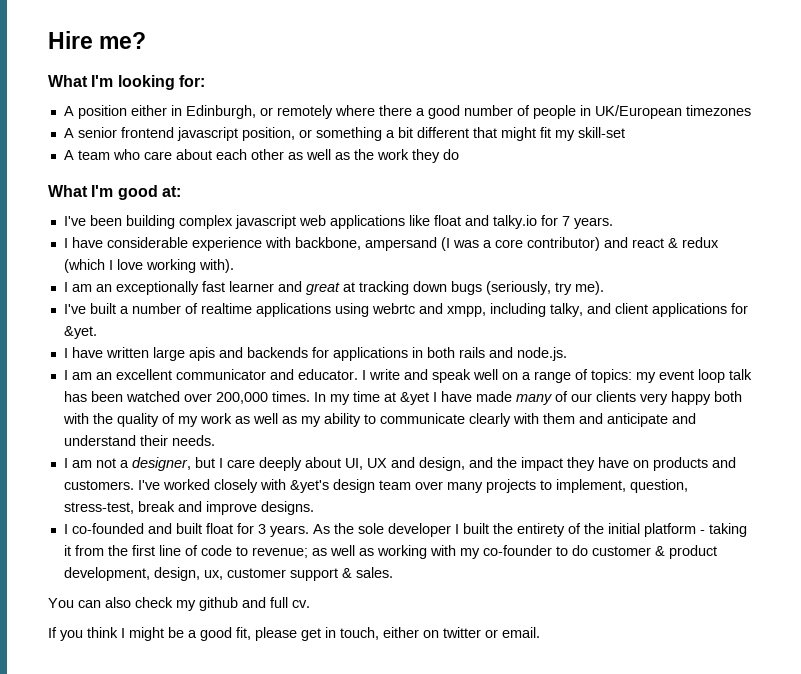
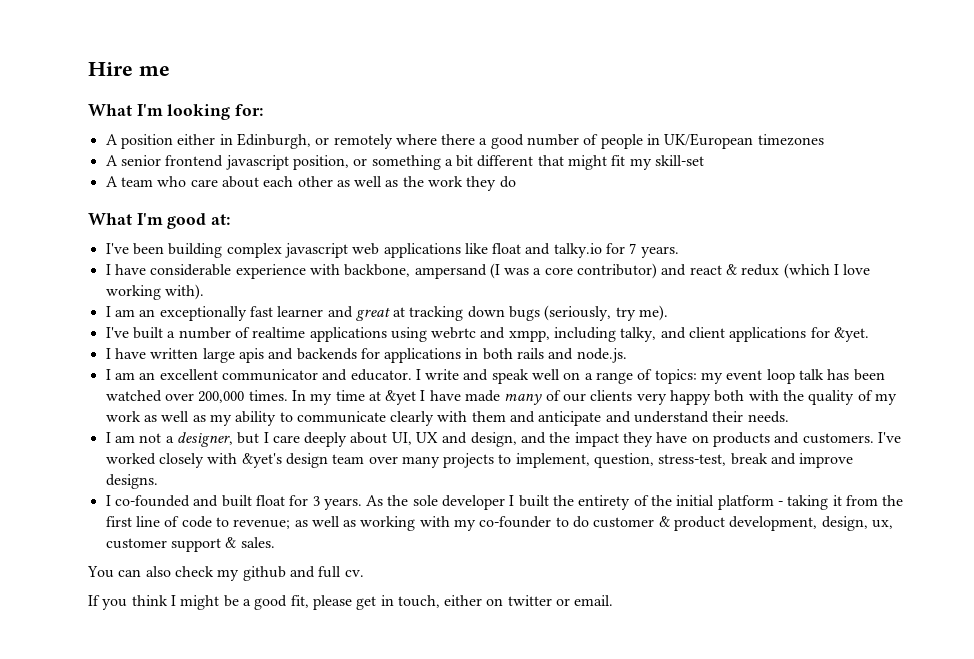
- Hire me?
+ Hire me

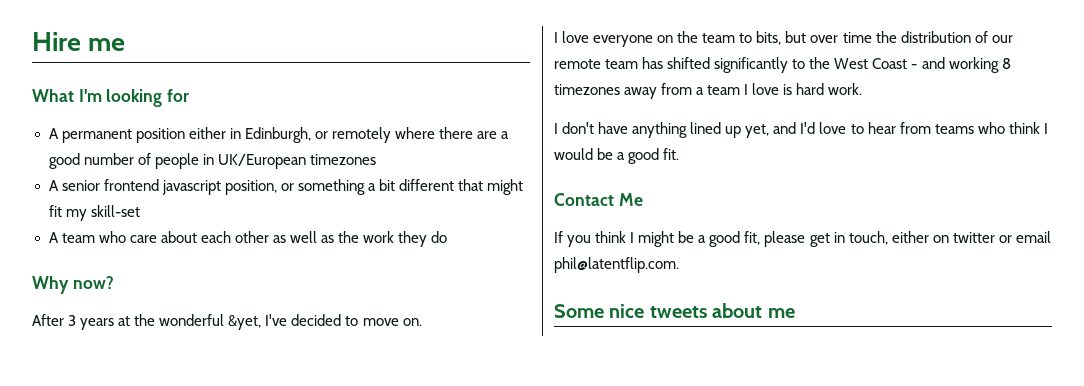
- What I'm looking for:
- A position either in Edinburgh, or remotely where there a good number of people in UK/European timezones
+ What I'm looking for
+ A permanent position either in Edinburgh, or remotely where there are a good number of people in UK/European timezones
- What I'm good at:
- I've been building complex javascript web applications like float and talky.io for 7 years.
- I have considerable experience with backbone, ampersand (I was a core contributor) and react & redux (which I love working with).
- I am an exceptionally fast learner and great at tracking down bugs (seriously, try me).
- I've built a number of realtime applications using webrtc and xmpp, including talky, and client applications for &yet.
- I have written large apis and backends for applications in both rails and node.js.
- I am an excellent communicator and educator. I write and speak well on a range of topics: my event loop talk has been watched over 200,000 times. In my time at &yet I have made many of our clients very happy both with the quality of my work as well as my ability to communicate clearly with them and anticipate and understand their needs.
- I am not a designer, but I care deeply about UI, UX and design, and the impact they have on products and customers. I've worked closely with &yet's design team over many projects to implement, question, stress-test, break and improve designs.
- I co-founded and built float for 3 years. As the sole developer I built the entirety of the initial platform - taking it from the first line of code to revenue; as well as working with my co-founder to do customer & product development, design, ux, customer support & sales.
- You can also check my github and full cv.
+ Why now?
+ After 3 years at the wonderful &yet, I've decided to move on.
+ I love everyone on the team to bits, but over time the distribution of our remote team has shifted significantly to the West Coast - and working 8 timezones away from a team I love is hard work.
+ I don't have anything lined up yet, and I'd love to hear from teams who think I would be a good fit.
+ Contact Me
- If you think I might be a good fit, please get in touch, either on twitter or email.
+ If you think I might be a good fit, please get in touch, either on twitter or email phil@latentflip.com.
+ Some nice tweets about me

